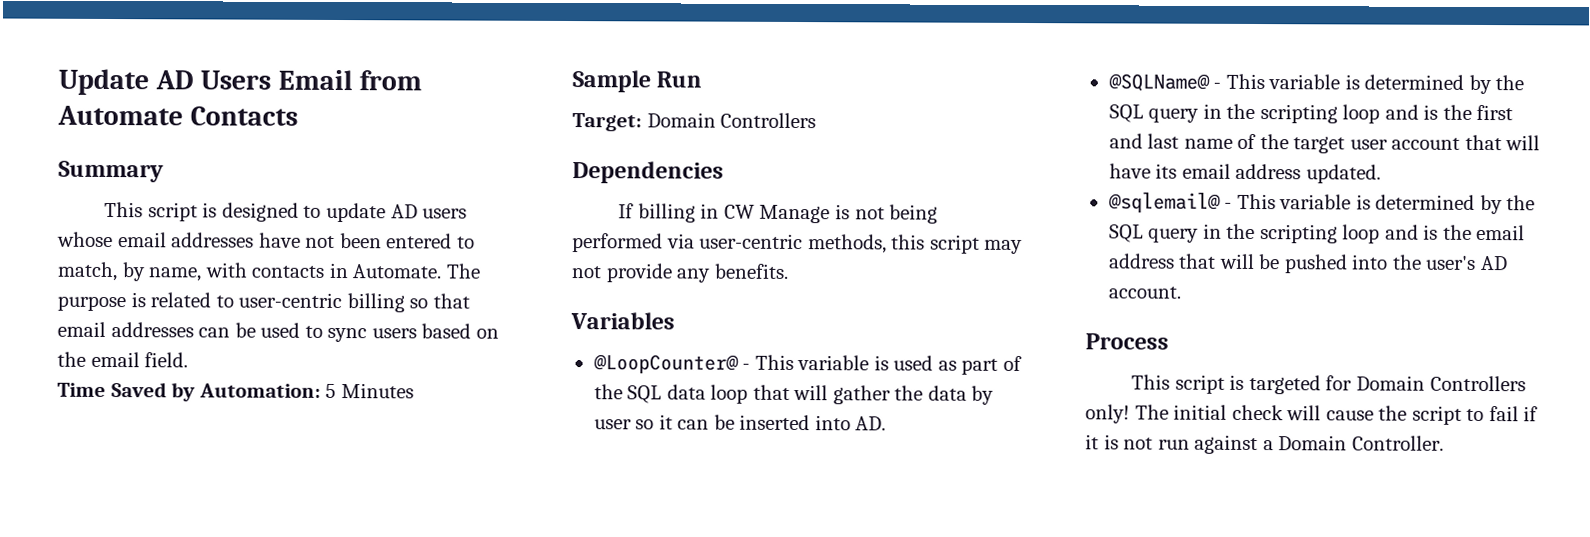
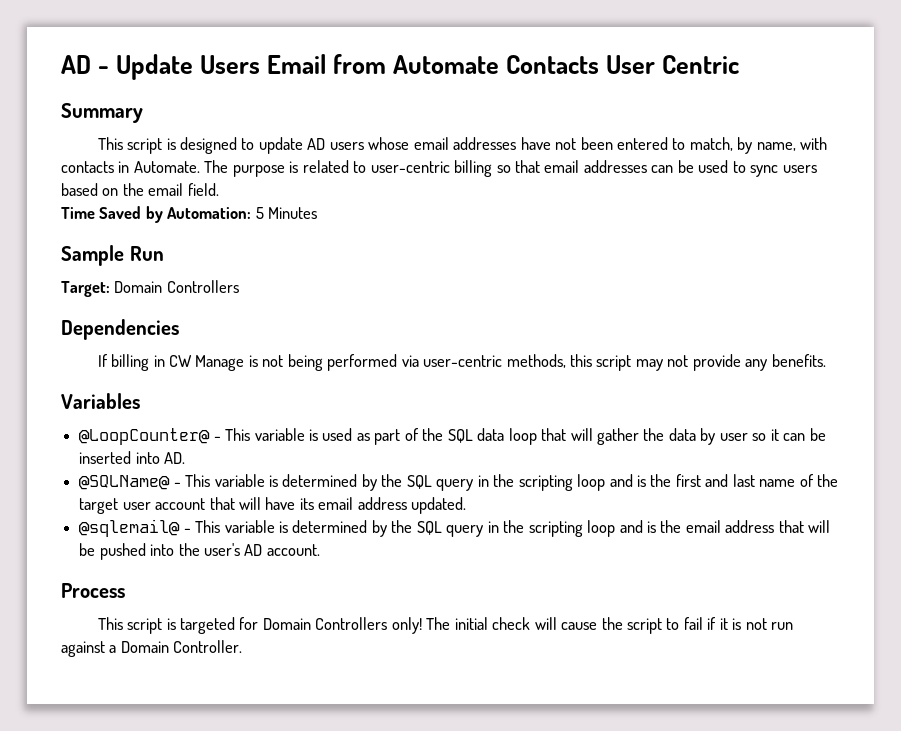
- Update AD Users Email from Automate Contacts
+ AD - Update Users Email from Automate Contacts User Centric

